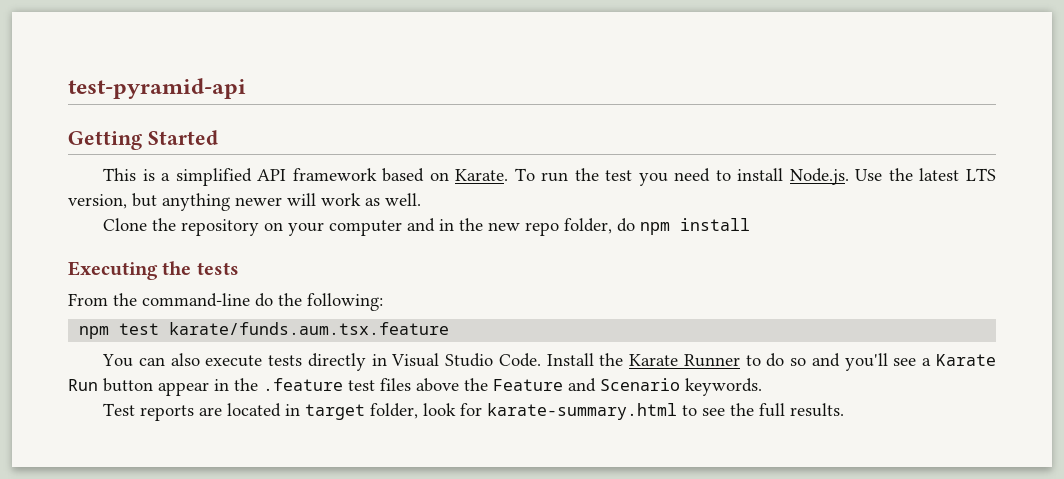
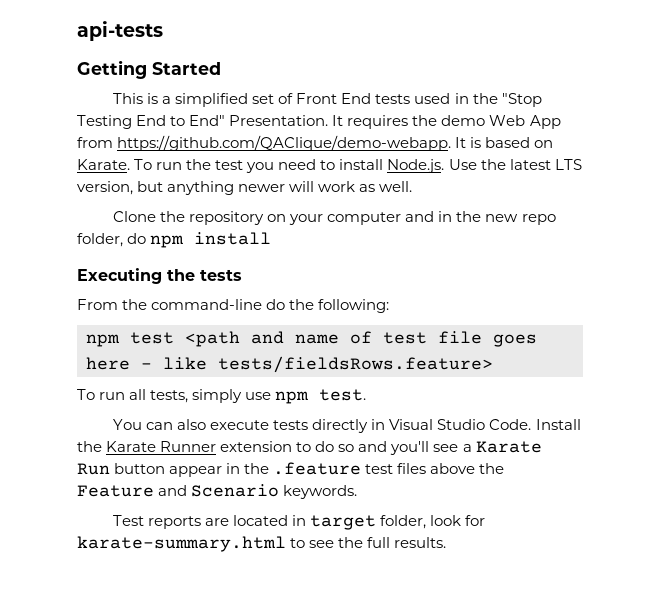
- test-pyramid-api
+ api-tests
- This is a simplified API framework based on Karate.
+ This is a simplified set of Front End tests used in the "Stop Testing End to End" Presentation. It requires the demo Web App from https://github.com/QAClique/demo-webapp. It is based on Karate.
- npm test karate/funds.aum.tsx.feature
+ npm test <path and name of test file goes here - like tests/fieldsRows.feature>
+ To run all tests, simply use npm test.
- Install the Karate Runner to do so and you'll see a Karate Run button appear in the .feature test files above the Feature and Scenario keywords.
+ Install the Karate Runner extension to do so and you'll see a Karate Run button appear in the .feature test files above the Feature and Scenario keywords.

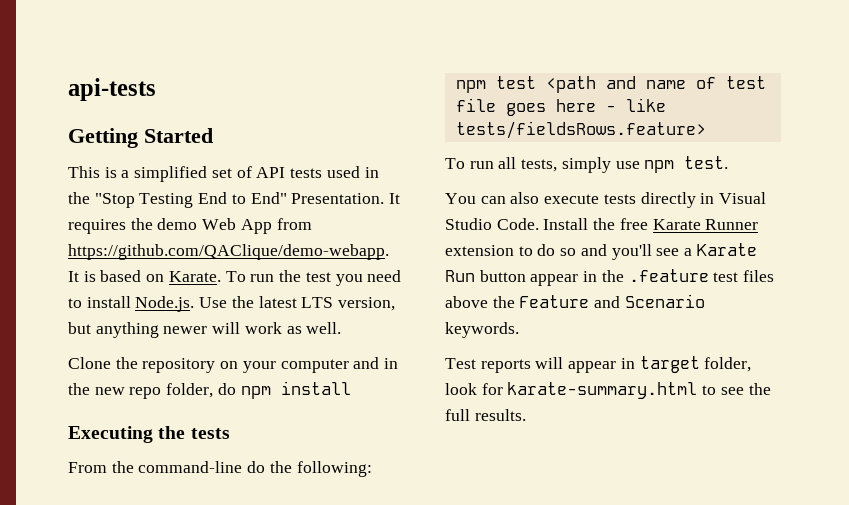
- This is a simplified set of Front End tests used in the "Stop Testing End to End" Presentation.
+ This is a simplified set of API tests used in the "Stop Testing End to End" Presentation.
- Install the Karate Runner extension to do so and you'll see a Karate Run button appear in the .feature test files above the Feature and Scenario keywords.
+ Install the free Karate Runner extension to do so and you'll see a Karate Run button appear in the .feature test files above the Feature and Scenario keywords.
- Test reports are located in target folder, look for karate-summary.html to see the full results.
+ Test reports will appear in target folder, look for karate-summary.html to see the full results.

